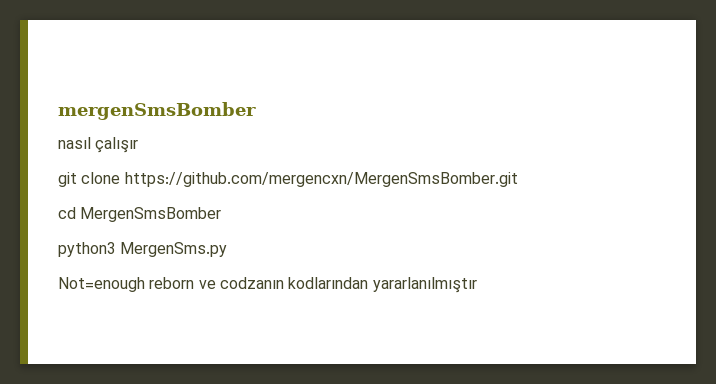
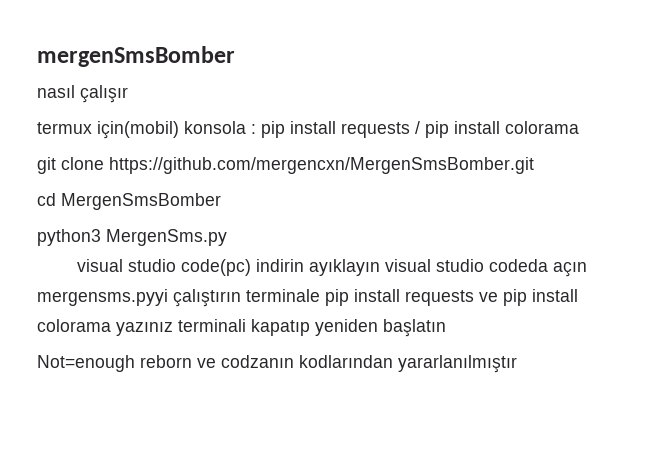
+ termux için(mobil) konsola : pip install requests / pip install colorama
+ visual studio code(pc) indirin ayıklayın visual studio codeda açın mergensms.pyyi çalıştırın terminale pip install requests ve pip install colorama yazınız terminali kapatıp yeniden başlatın

